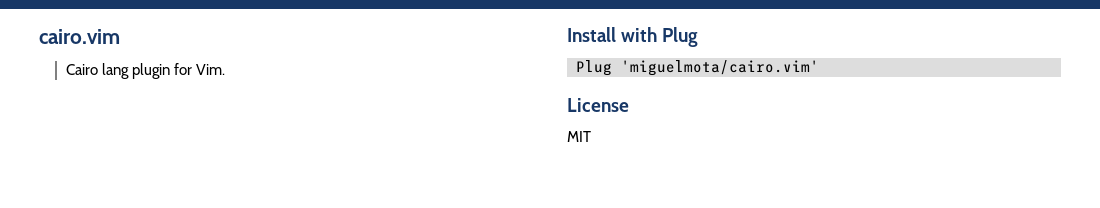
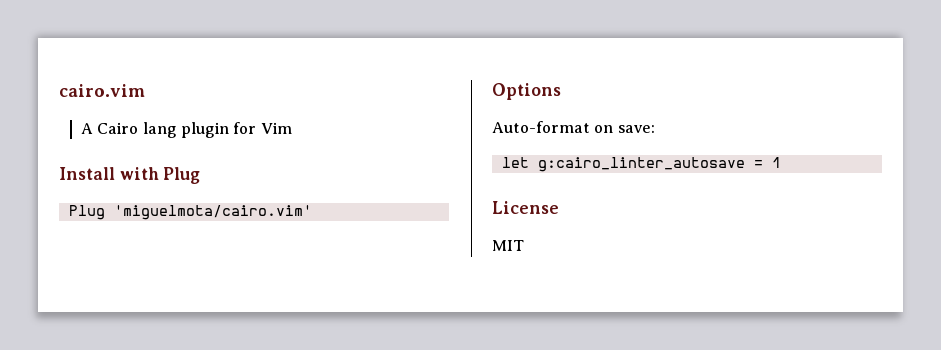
- Cairo lang plugin for Vim.
+ A Cairo lang plugin for Vim
+ Options
+ Auto-format on save:
+ let g:cairo_linter_autosave = 1

